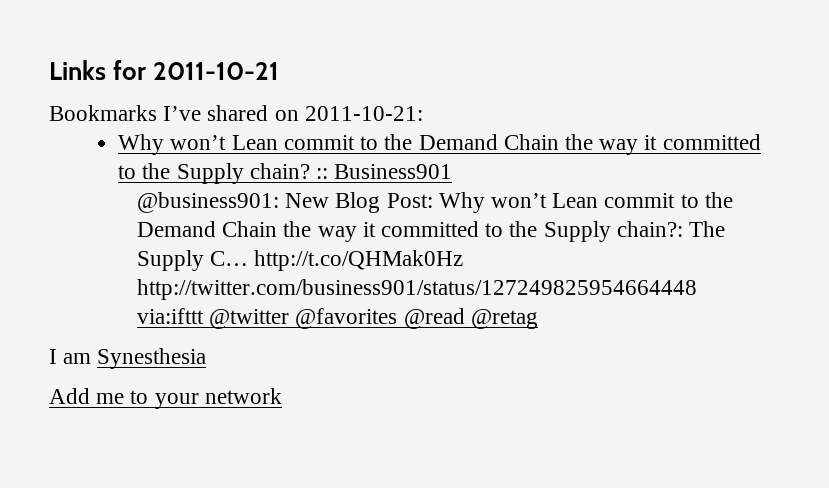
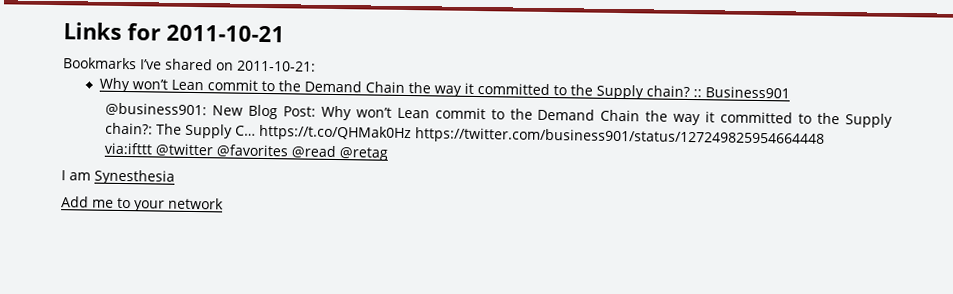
- @business901: New Blog Post: Why won’t Lean commit to the Demand Chain the way it committed to the Supply chain?: The Supply C… http://t.co/QHMak0Hz http://twitter.com/business901/status/127249825954664448
+ @business901: New Blog Post: Why won’t Lean commit to the Demand Chain the way it committed to the Supply chain?: The Supply C… https://t.co/QHMak0Hz https://twitter.com/business901/status/127249825954664448

